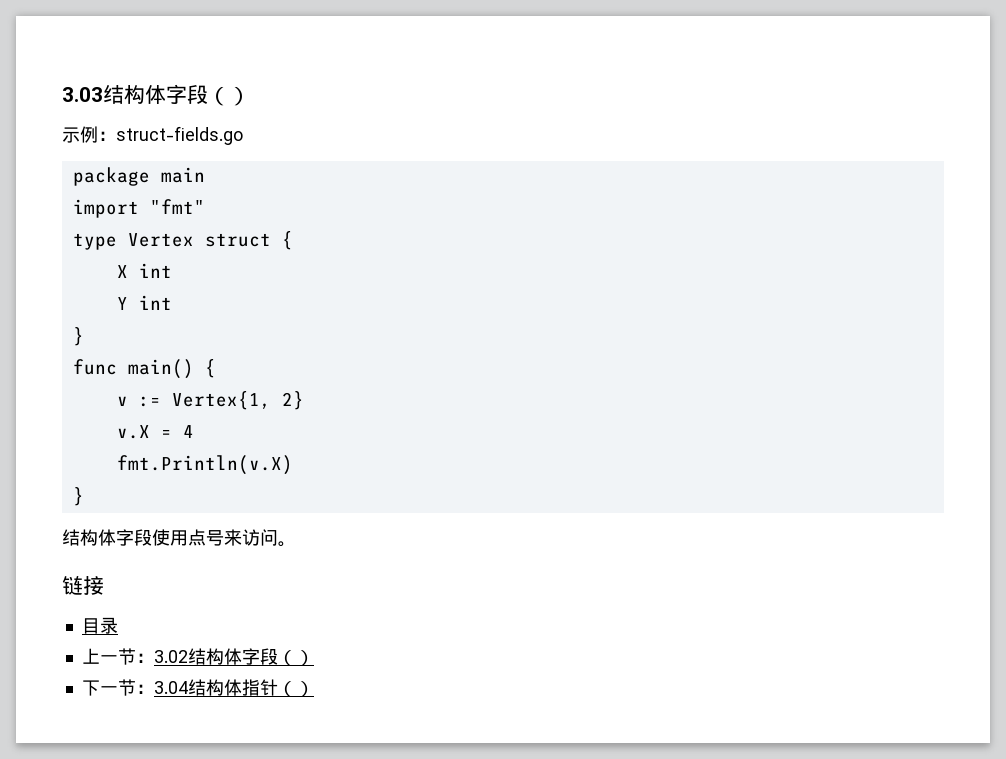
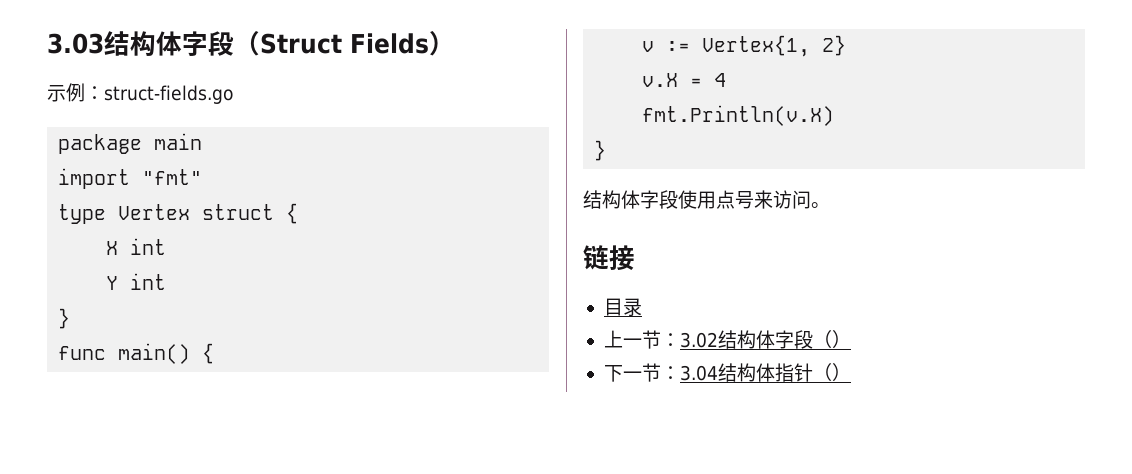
- 3.03结构体字段（）
+ 3.03结构体字段（Struct Fields）

